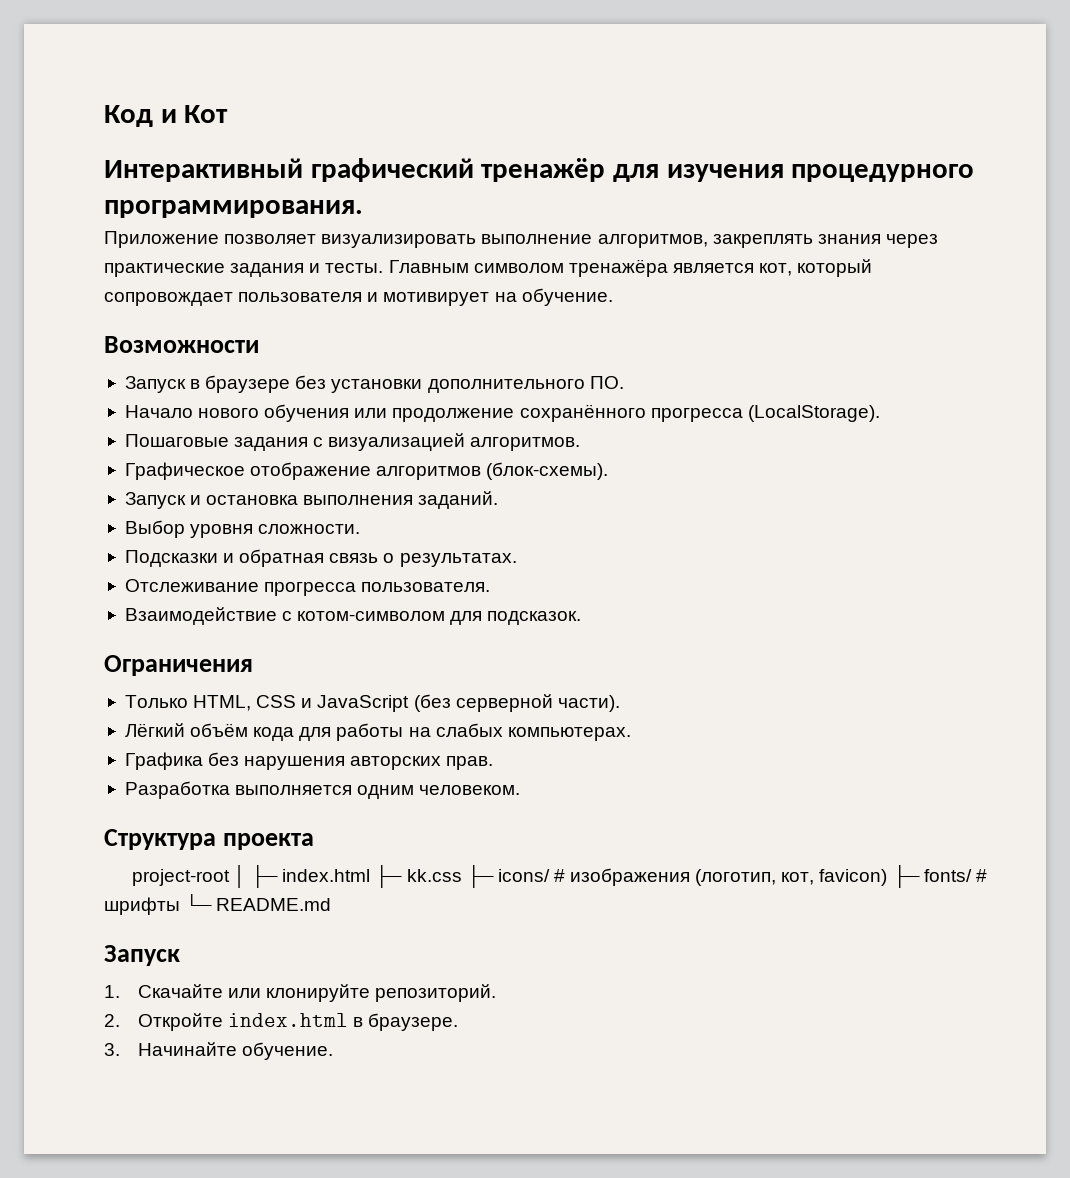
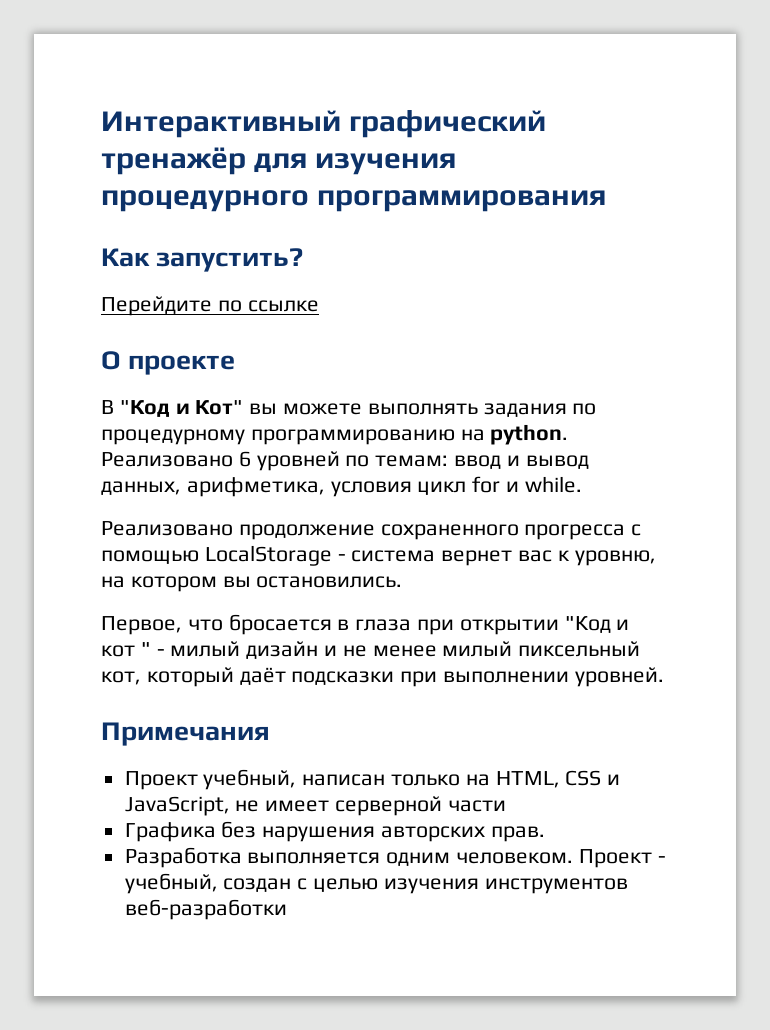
- Код и Кот
- Интерактивный графический тренажёр для изучения процедурного программирования.
- Приложение позволяет визуализировать выполнение алгоритмов, закреплять знания через практические задания и тесты. Главным символом тренажёра является кот, который сопровождает пользователя и мотивирует на обучение.
- Возможности
- Запуск в браузере без установки дополнительного ПО.
- Начало нового обучения или продолжение сохранённого прогресса (LocalStorage).
- Пошаговые задания с визуализацией алгоритмов.
- Графическое отображение алгоритмов (блок-схемы).
- Запуск и остановка выполнения заданий.
- Выбор уровня сложности.
- Подсказки и обратная связь о результатах.
- Отслеживание прогресса пользователя.
- Взаимодействие с котом-символом для подсказок.
- Ограничения
- Только HTML, CSS и JavaScript (без серверной части).
- Лёгкий объём кода для работы на слабых компьютерах.
+ Интерактивный графический тренажёр для изучения процедурного программирования
+ Как запустить?
+ Перейдите по ссылке
+ О проекте
+ В "Код и Кот" вы можете выполнять задания по процедурному программированию на python. Реализовано 6 уровней по темам: ввод и вывод данных, арифметика, условия цикл for и while.
+ Реализовано продолжение сохраненного прогресса с помощью LocalStorage - система вернет вас к уровню, на котором вы остановились.
+ Первое, что бросается в глаза при открытии "Код и кот " - милый дизайн и не менее милый пиксельный кот, который даёт подсказки при выполнении уровней.
+ Примечания
+ Проект учебный, написан только на HTML, CSS и JavaScript, не имеет серверной части
- Разработка выполняется одним человеком.
- Структура проекта
- project-root │ ├─ index.html ├─ kk.css ├─ icons/ # изображения (логотип, кот, favicon) ├─ fonts/ # шрифты └─ README.md
- Запуск
- 1. Скачайте или клонируйте репозиторий.
- 2. Откройте index.html в браузере.
- 3. Начинайте обучение.
+ Разработка выполняется одним человеком. Проект - учебный, создан с целью изучения инструментов веб-разработки

